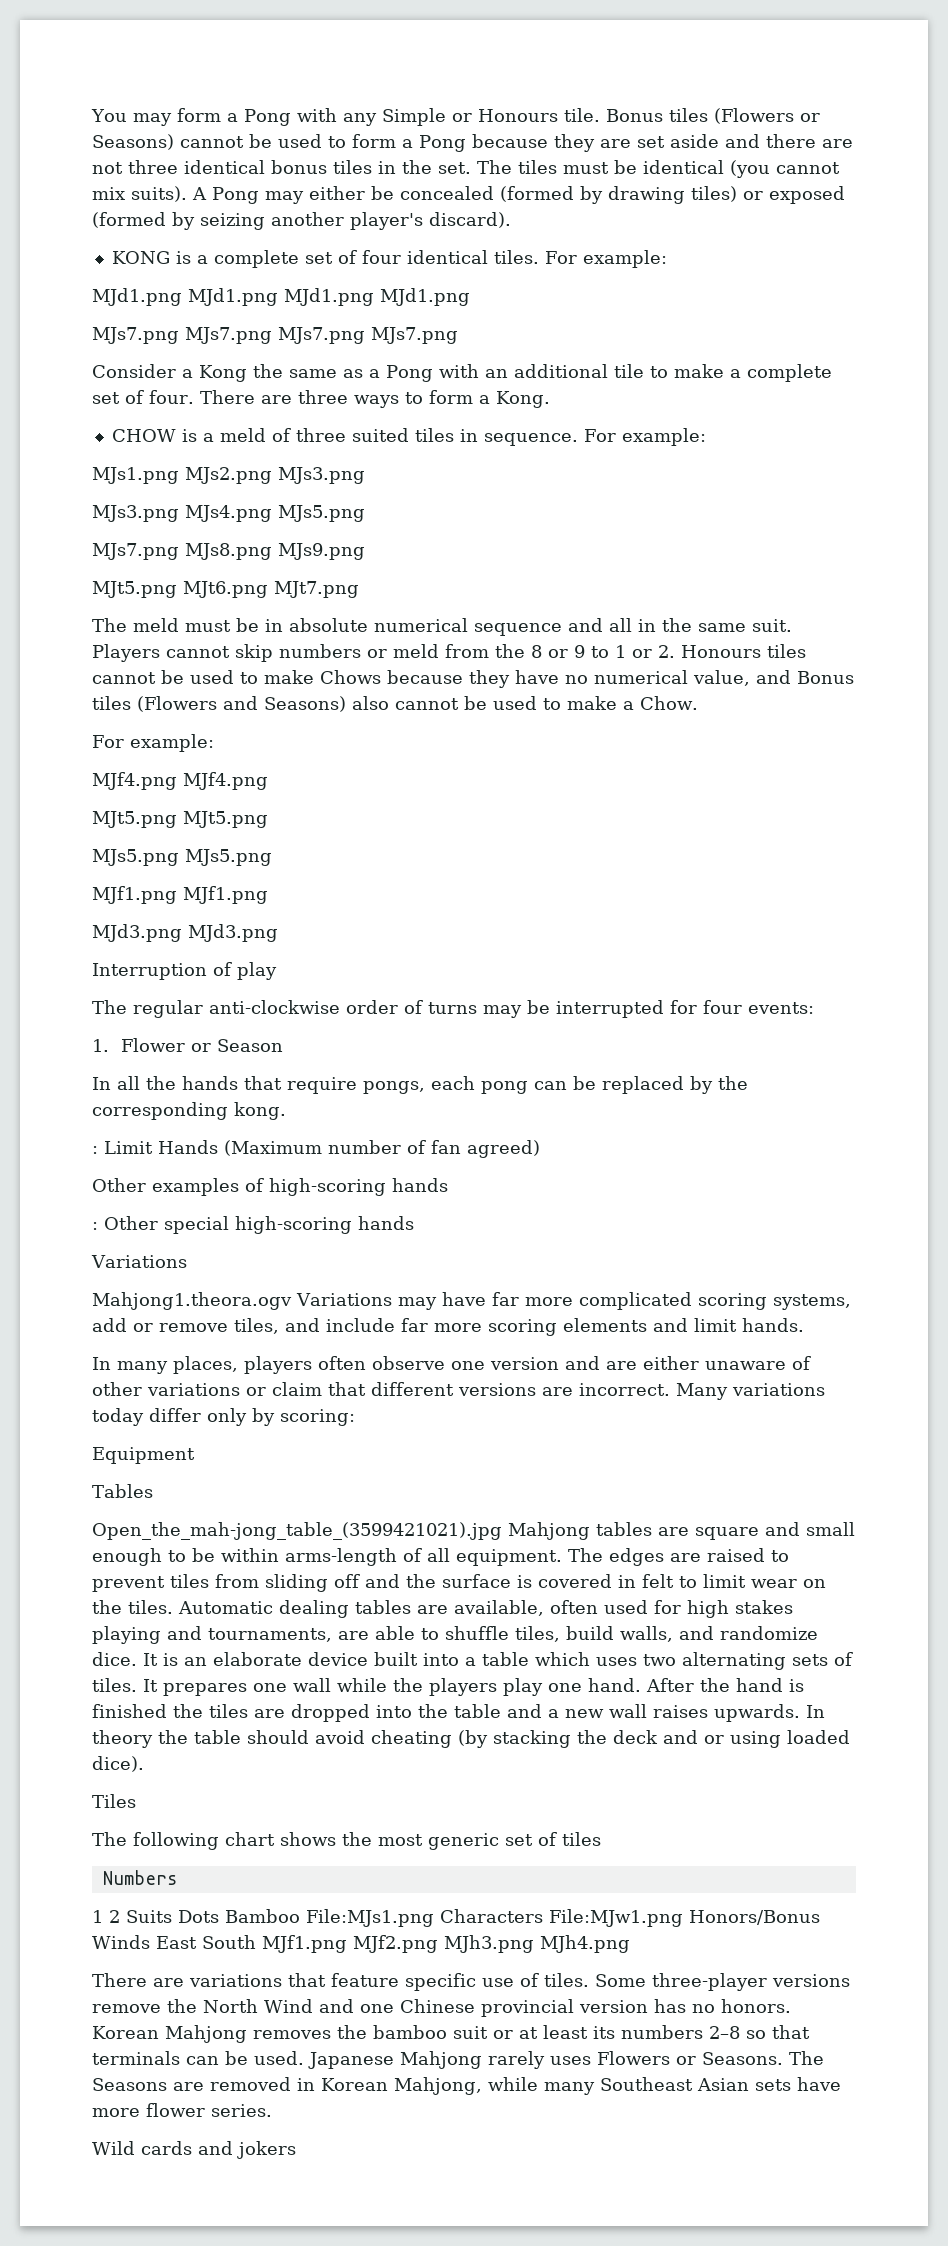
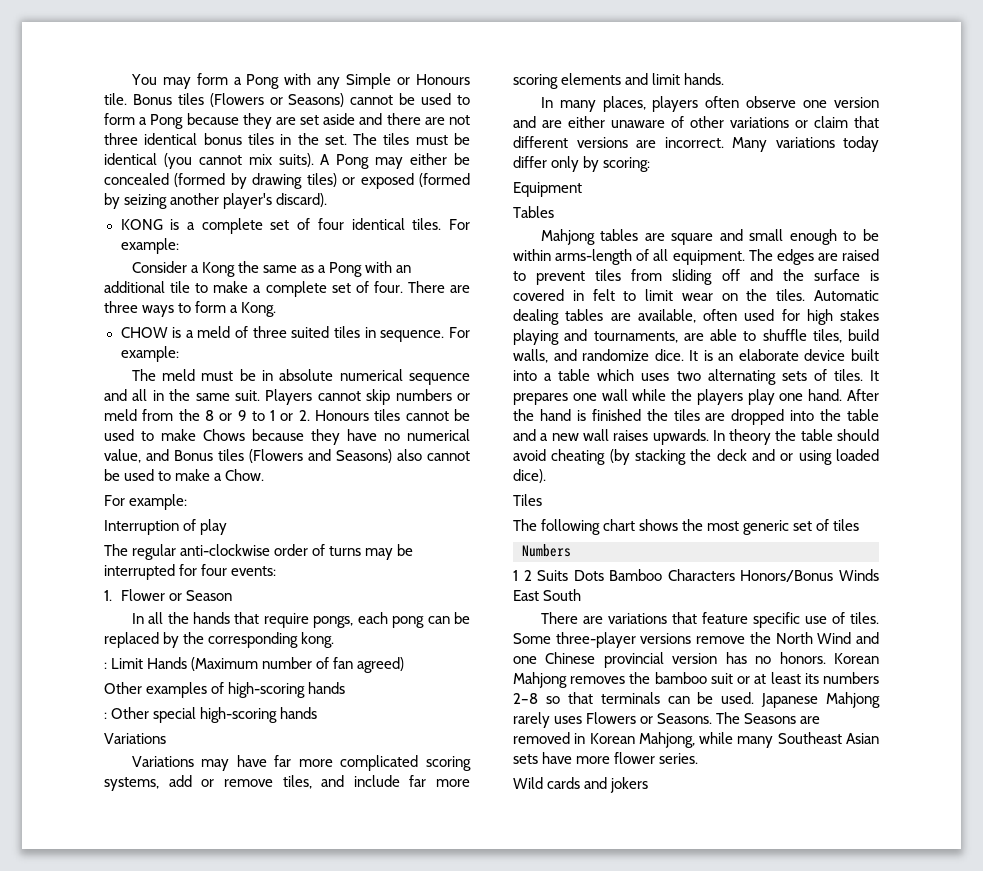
- MJd1.png MJd1.png MJd1.png MJd1.png
- MJs7.png MJs7.png MJs7.png MJs7.png
- MJs1.png MJs2.png MJs3.png
- MJs3.png MJs4.png MJs5.png
- MJs7.png MJs8.png MJs9.png
- MJt5.png MJt6.png MJt7.png
- MJf4.png MJf4.png
- MJt5.png MJt5.png
- MJs5.png MJs5.png
- MJf1.png MJf1.png
- MJd3.png MJd3.png
- Mahjong1.theora.ogv Variations may have far more complicated scoring systems, add or remove tiles, and include far more scoring elements and limit hands.
+ Variations may have far more complicated scoring systems, add or remove tiles, and include far more scoring elements and limit hands.
- Open_the_mah-jong_table_(3599421021).jpg Mahjong tables are square and small enough to be within arms-length of all equipment.
+ Mahjong tables are square and small enough to be within arms-length of all equipment.
- 1 2 Suits Dots Bamboo File:MJs1.png Characters File:MJw1.png Honors/Bonus Winds East South MJf1.png MJf2.png MJh3.png MJh4.png
+ 1 2 Suits Dots Bamboo Characters Honors/Bonus Winds East South

